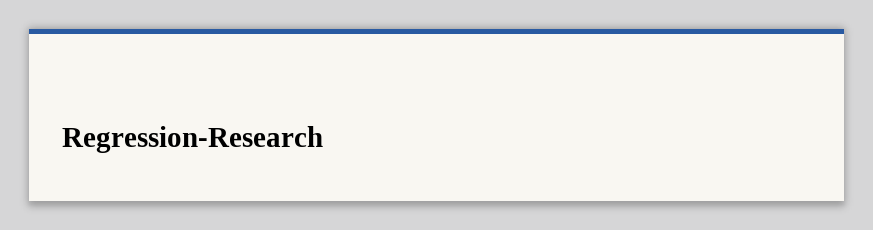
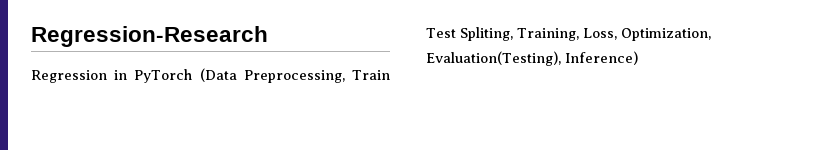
+ Regression in PyTorch (Data Preprocessing, Train Test Spliting, Training, Loss, Optimization, Evaluation(Testing), Inference)

